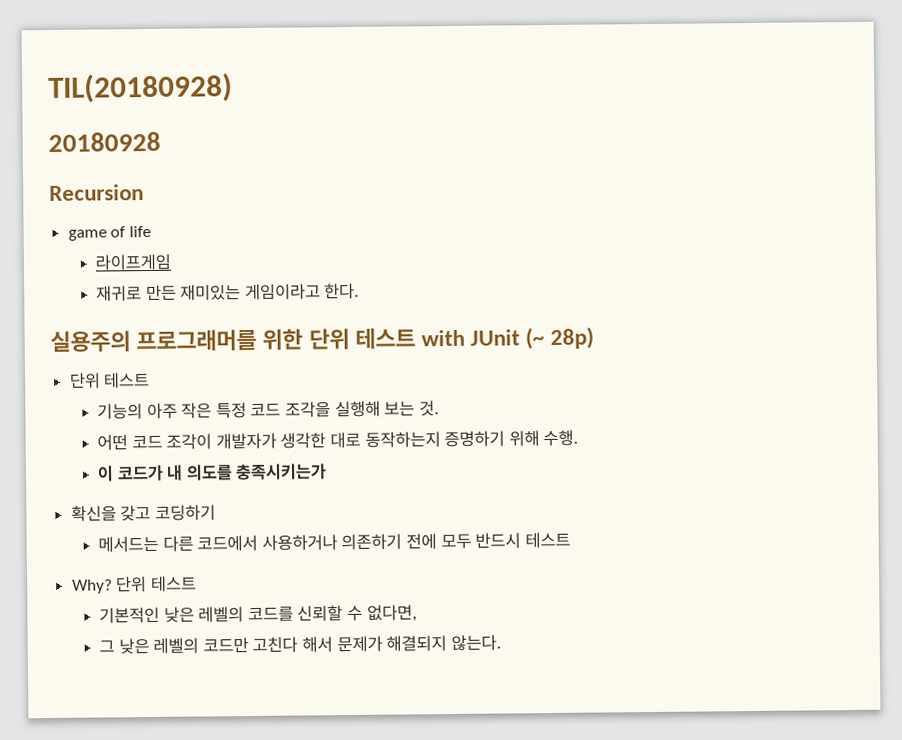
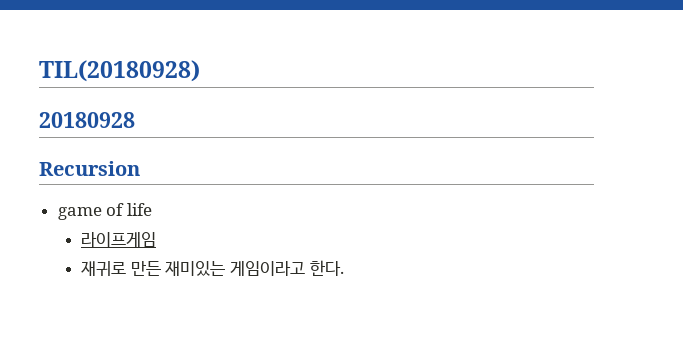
- 실용주의 프로그래머를 위한 단위 테스트 with JUnit (~ 28p)
- 단위 테스트
- 기능의 아주 작은 특정 코드 조각을 실행해 보는 것.
- 어떤 코드 조각이 개발자가 생각한 대로 동작하는지 증명하기 위해 수행.
- 이 코드가 내 의도를 충족시키는가
- 확신을 갖고 코딩하기
- 메서드는 다른 코드에서 사용하거나 의존하기 전에 모두 반드시 테스트
- Why? 단위 테스트
- 기본적인 낮은 레벨의 코드를 신뢰할 수 없다면,
- 그 낮은 레벨의 코드만 고친다 해서 문제가 해결되지 않는다.

